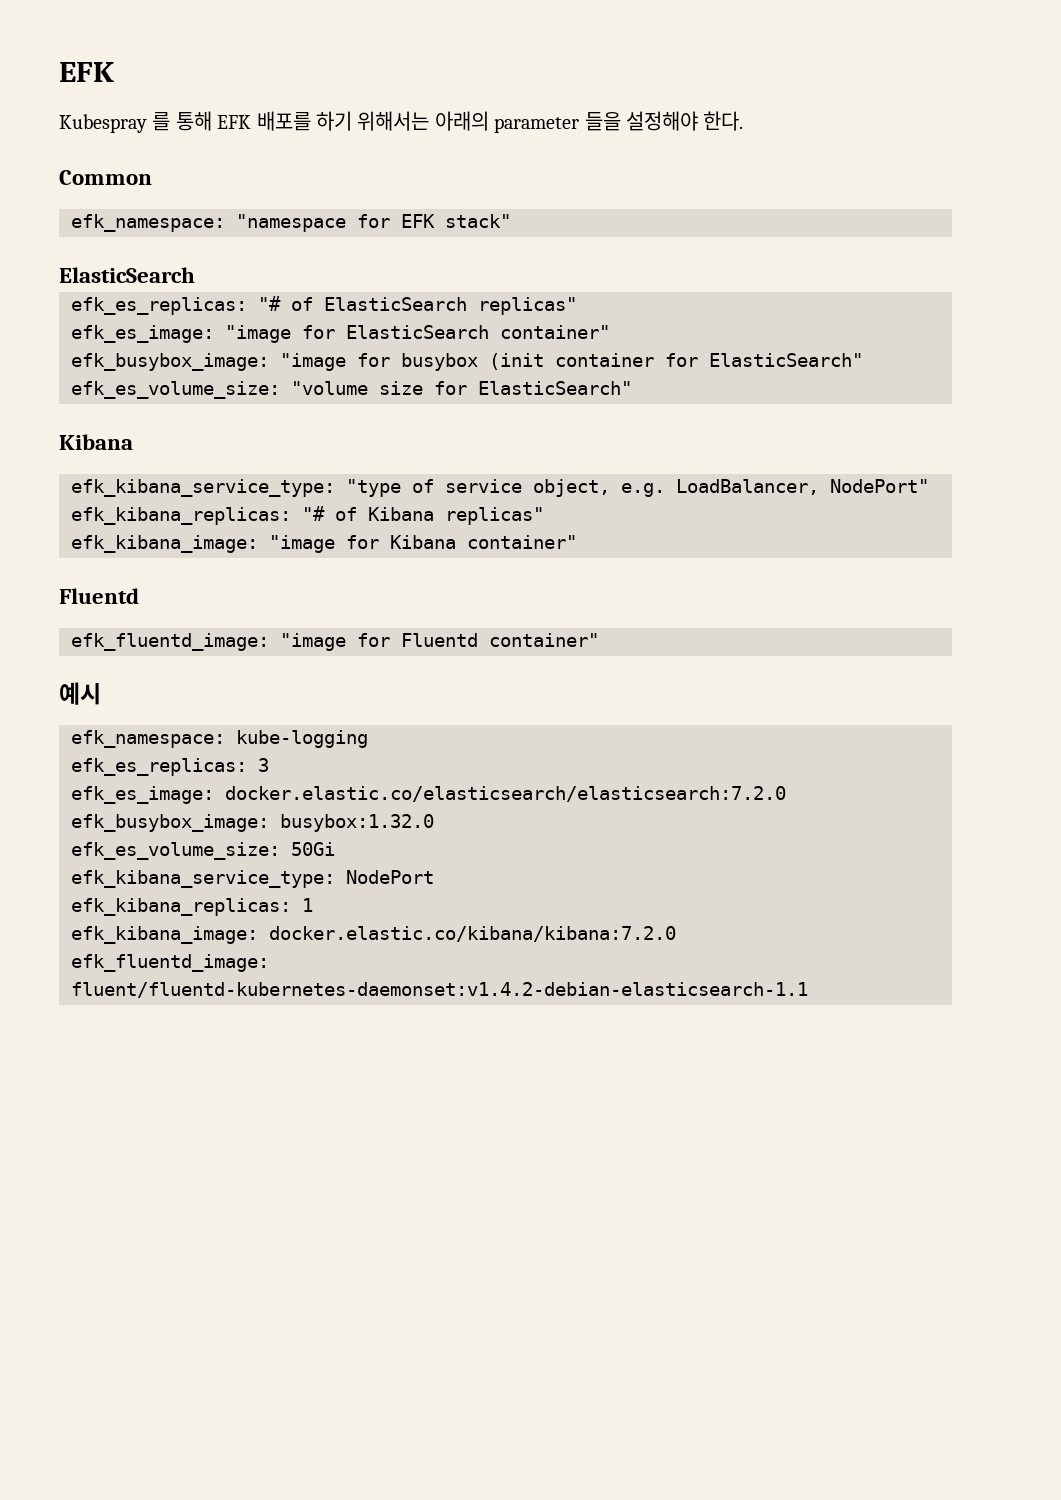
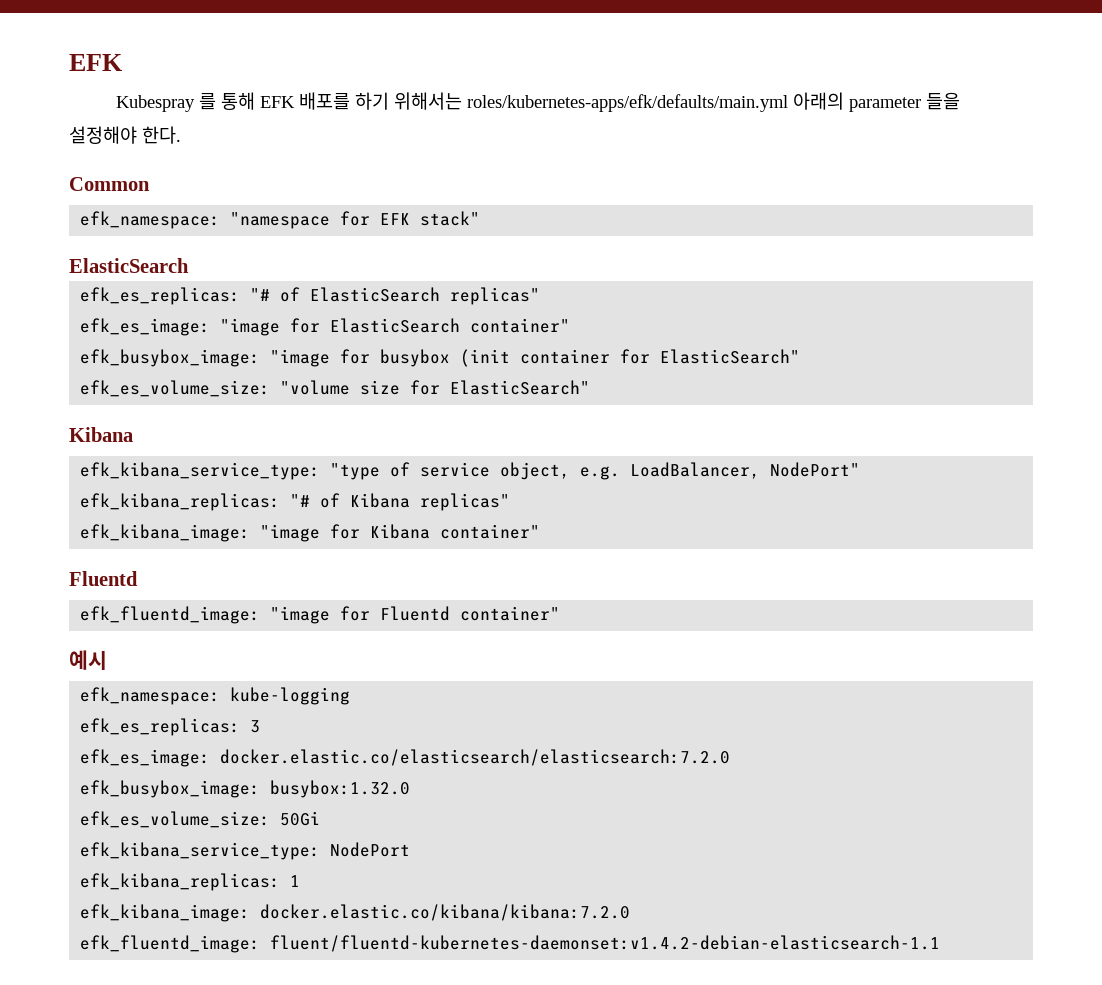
- Kubespray 를 통해 EFK 배포를 하기 위해서는 아래의 parameter 들을 설정해야 한다.
+ Kubespray 를 통해 EFK 배포를 하기 위해서는 roles/kubernetes-apps/efk/defaults/main.yml 아래의 parameter 들을 설정해야 한다.

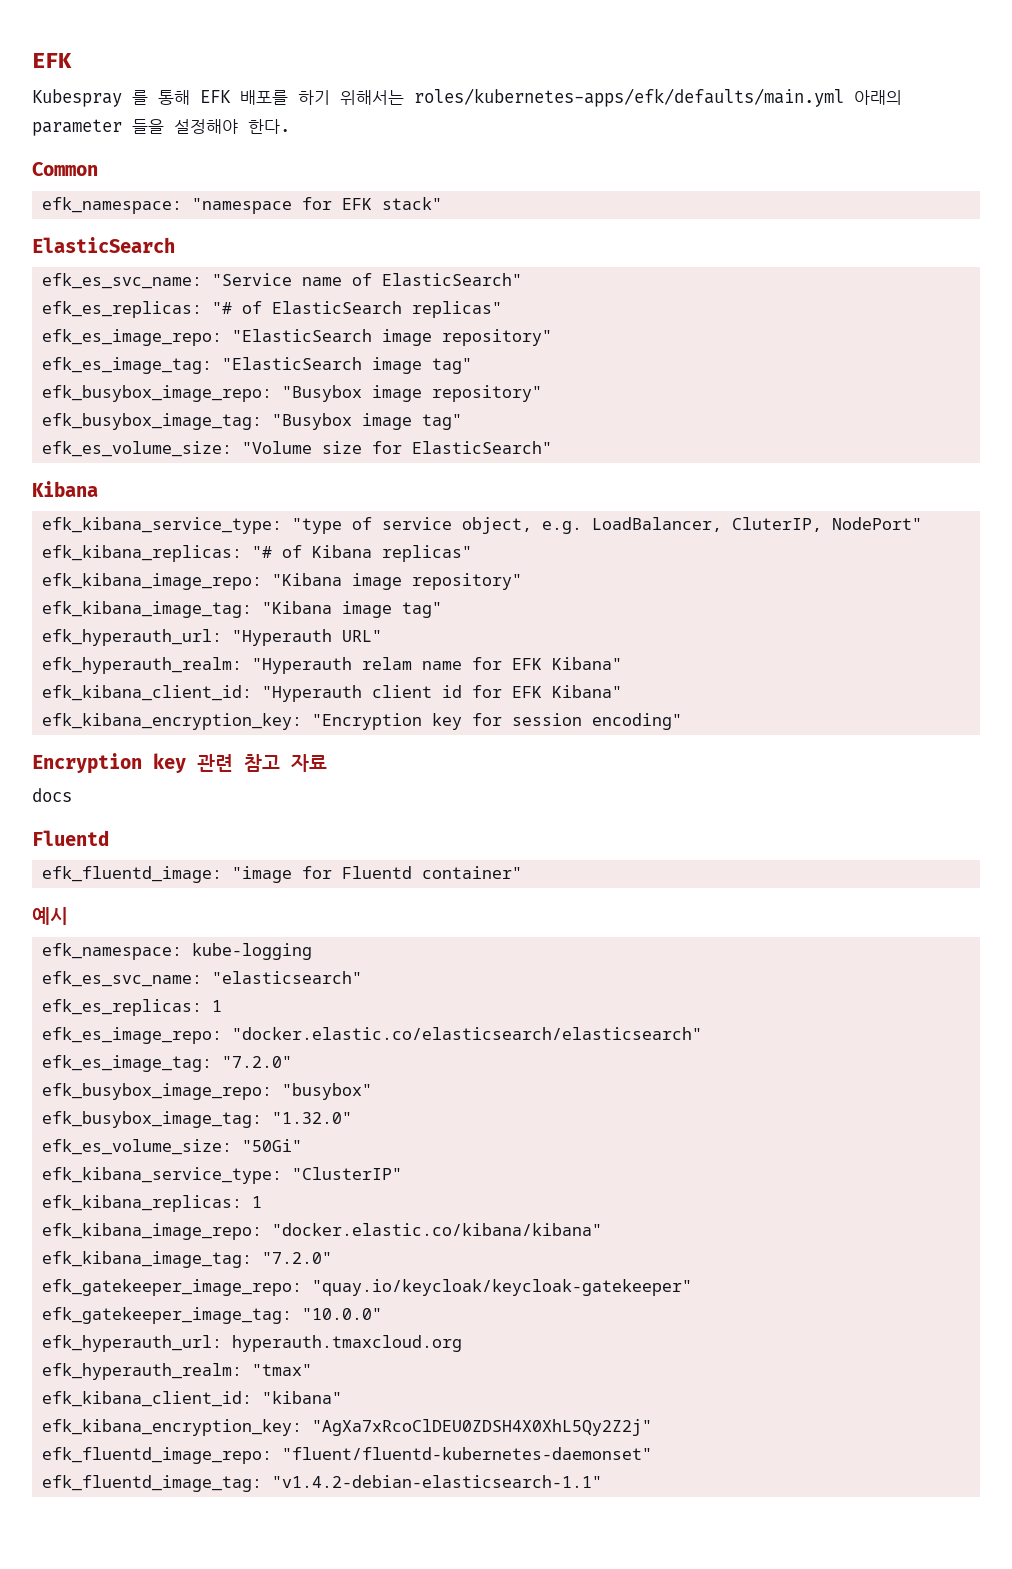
+ efk_es_svc_name: "Service name of ElasticSearch"
- efk_es_image: "image for ElasticSearch container"
- efk_busybox_image: "image for busybox (init container for ElasticSearch"
- efk_es_volume_size: "volume size for ElasticSearch"
+ efk_es_image_repo: "ElasticSearch image repository"
+ efk_es_image_tag: "ElasticSearch image tag"
+ efk_busybox_image_repo: "Busybox image repository"
+ efk_busybox_image_tag: "Busybox image tag"
+ efk_es_volume_size: "Volume size for ElasticSearch"
- efk_kibana_service_type: "type of service object, e.g. LoadBalancer, NodePort"
+ efk_kibana_service_type: "type of service object, e.g. LoadBalancer, CluterIP, NodePort"
- efk_kibana_image: "image for Kibana container"
+ efk_kibana_image_repo: "Kibana image repository"
+ efk_kibana_image_tag: "Kibana image tag"
+ efk_hyperauth_url: "Hyperauth URL"
+ efk_hyperauth_realm: "Hyperauth relam name for EFK Kibana"
+ efk_kibana_client_id: "Hyperauth client id for EFK Kibana"
+ efk_kibana_encryption_key: "Encryption key for session encoding"
+ Encryption key 관련 참고 자료
+ docs
- efk_es_replicas: 3
- efk_es_image: docker.elastic.co/elasticsearch/elasticsearch:7.2.0
- efk_busybox_image: busybox:1.32.0
- efk_es_volume_size: 50Gi
- efk_kibana_service_type: NodePort
+ efk_es_svc_name: "elasticsearch"
+ efk_es_replicas: 1
+ efk_es_image_repo: "docker.elastic.co/elasticsearch/elasticsearch"
+ efk_es_image_tag: "7.2.0"
+ efk_busybox_image_repo: "busybox"
+ efk_busybox_image_tag: "1.32.0"
+ efk_es_volume_size: "50Gi"
+ efk_kibana_service_type: "ClusterIP"
- efk_kibana_image: docker.elastic.co/kibana/kibana:7.2.0
- efk_fluentd_image: fluent/fluentd-kubernetes-daemonset:v1.4.2-debian-elasticsearch-1.1
+ efk_kibana_image_repo: "docker.elastic.co/kibana/kibana"
+ efk_kibana_image_tag: "7.2.0"
+ efk_gatekeeper_image_repo: "quay.io/keycloak/keycloak-gatekeeper"
+ efk_gatekeeper_image_tag: "10.0.0"
+ efk_hyperauth_url: hyperauth.tmaxcloud.org
+ efk_hyperauth_realm: "tmax"
+ efk_kibana_client_id: "kibana"
+ efk_kibana_encryption_key: "AgXa7xRcoClDEU0ZDSH4X0XhL5Qy2Z2j"
+ efk_fluentd_image_repo: "fluent/fluentd-kubernetes-daemonset"
+ efk_fluentd_image_tag: "v1.4.2-debian-elasticsearch-1.1"

